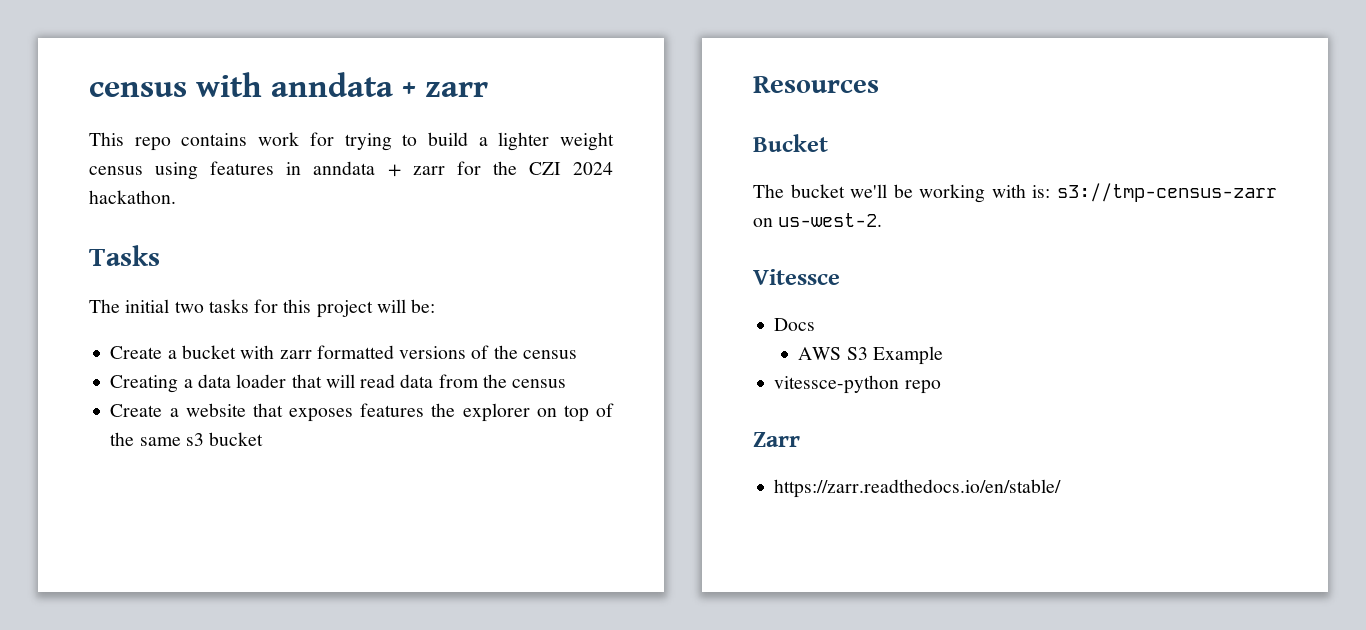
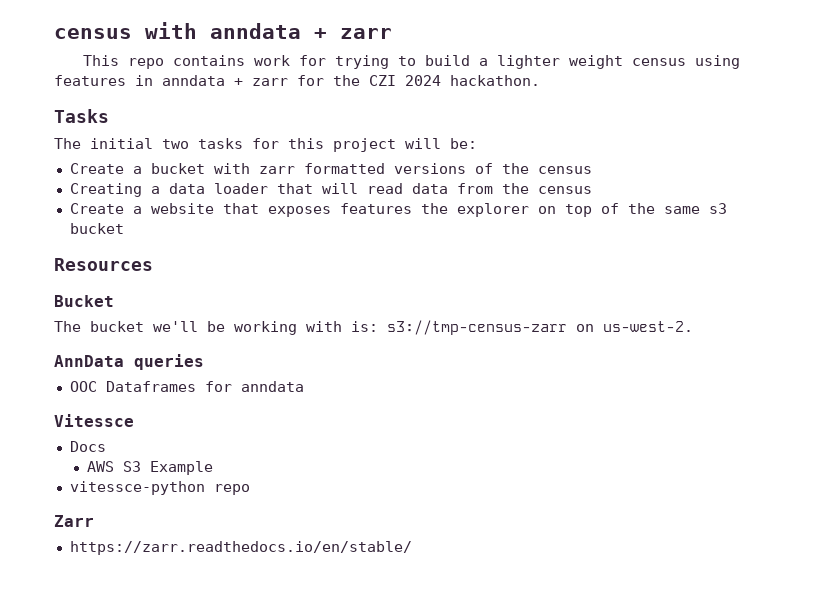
+ AnnData queries
+ OOC Dataframes for anndata

